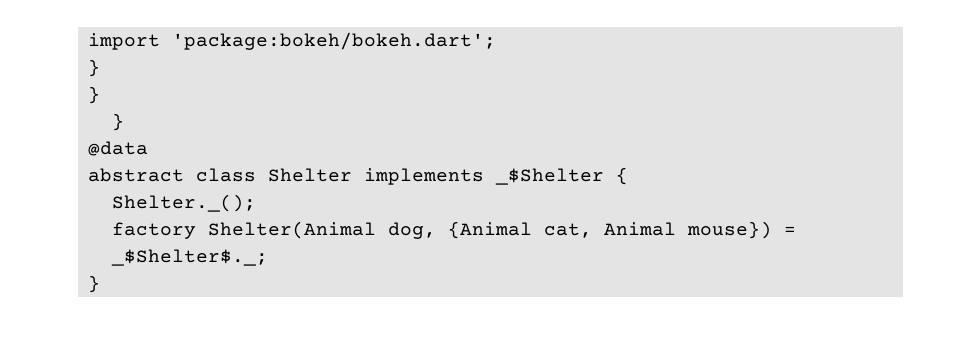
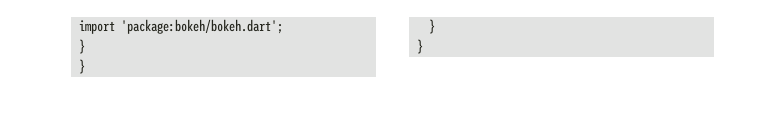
- @data
- abstract class Shelter implements _$Shelter {
- Shelter._();
- factory Shelter(Animal dog, {Animal cat, Animal mouse}) = _$Shelter$._;

